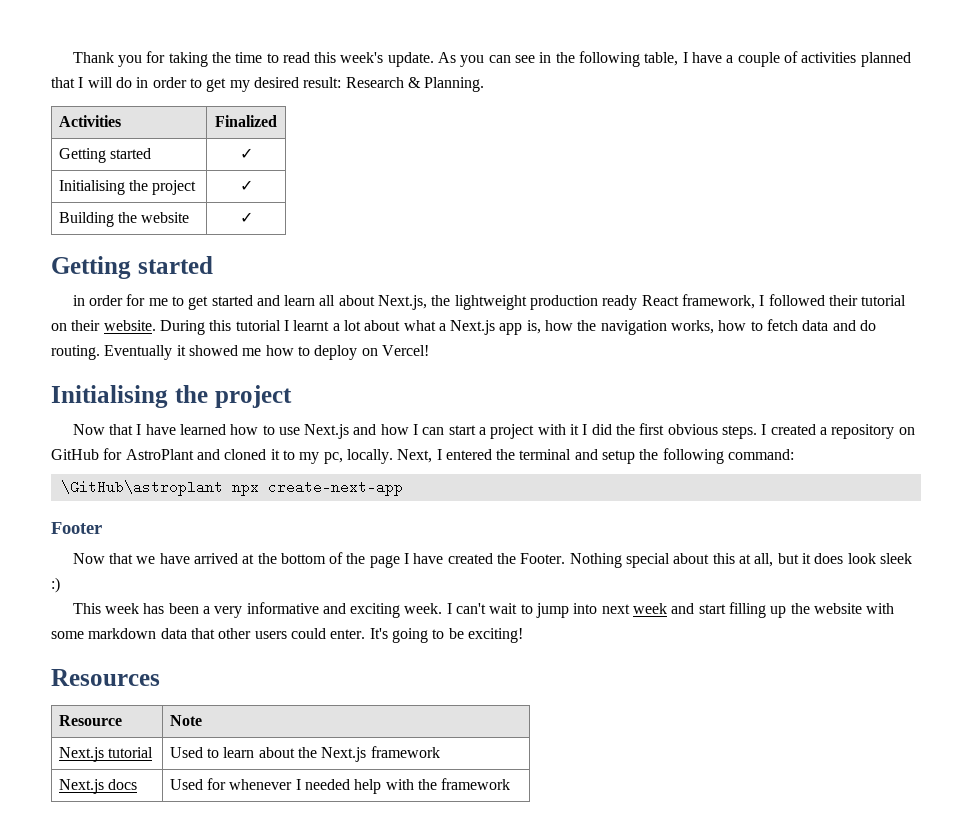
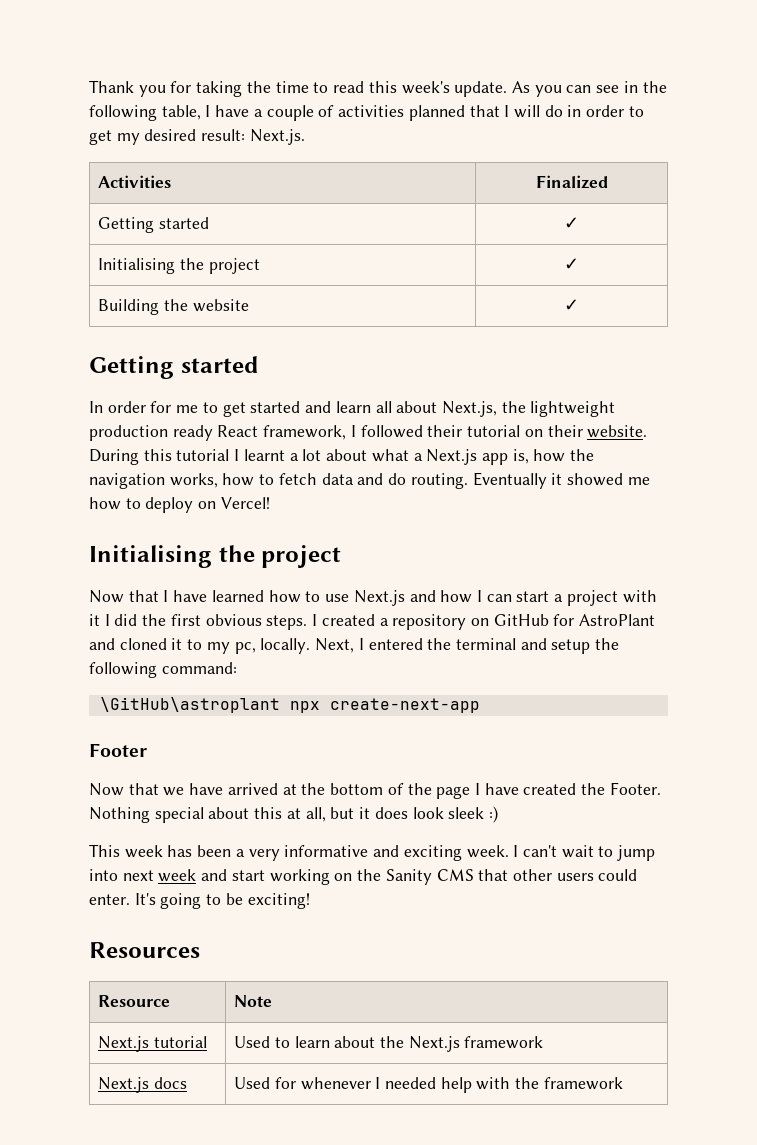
- As you can see in the following table, I have a couple of activities planned that I will do in order to get my desired result: Research & Planning.
+ As you can see in the following table, I have a couple of activities planned that I will do in order to get my desired result: Next.js.
- in order for me to get started and learn all about Next.js, the lightweight production ready React framework, I followed their tutorial on their website.
+ In order for me to get started and learn all about Next.js, the lightweight production ready React framework, I followed their tutorial on their website.
- I can't wait to jump into next week and start filling up the website with some markdown data that other users could enter.
+ I can't wait to jump into next week and start working on the Sanity CMS that other users could enter.

